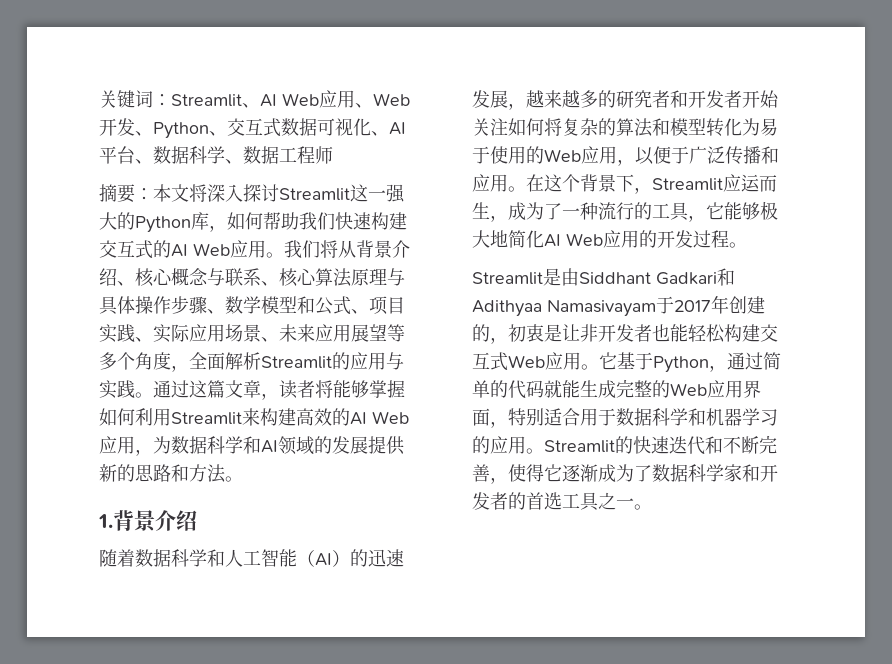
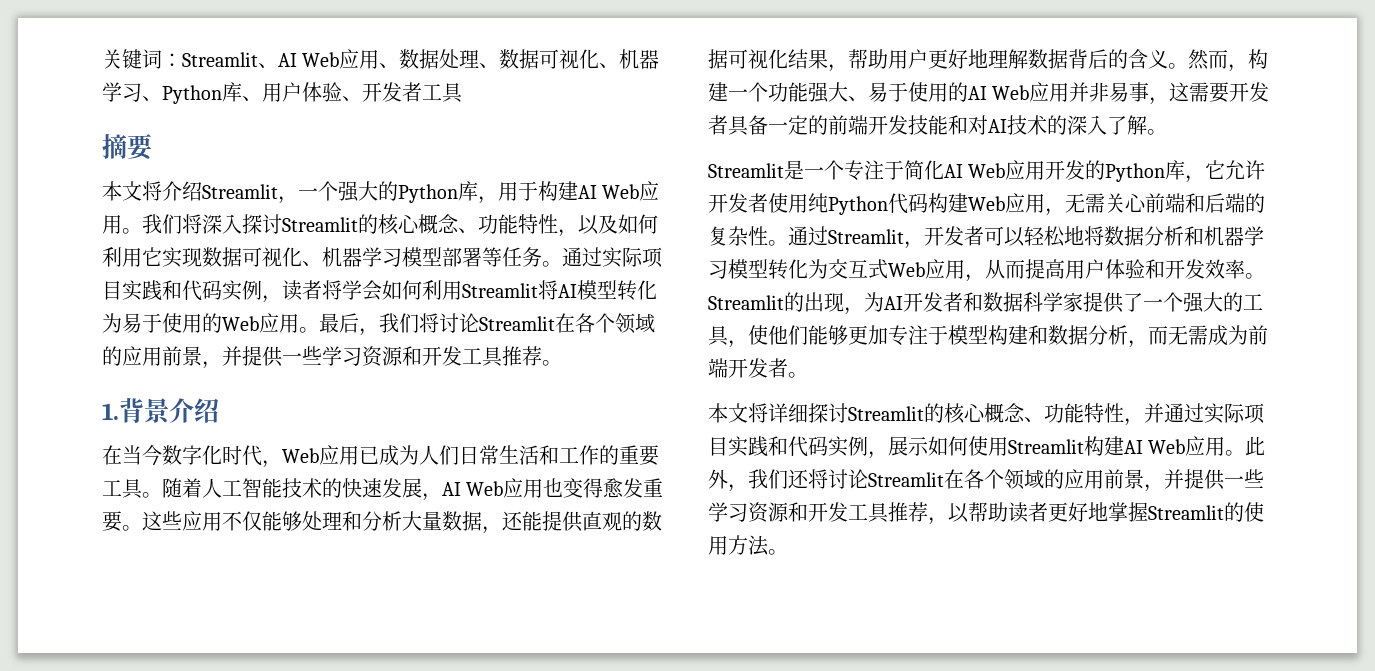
- 关键词：Streamlit、AI Web应用、Web开发、Python、交互式数据可视化、AI平台、数据科学、数据工程师
- 摘要：本文将深入探讨Streamlit这一强大的Python库，如何帮助我们快速构建交互式的AI Web应用。
+ 关键词：Streamlit、AI Web应用、数据处理、数据可视化、机器学习、Python库、用户体验、开发者工具
+ 摘要
+ 本文将介绍Streamlit，一个强大的Python库，用于构建AI Web应用。
- 我们将从背景介绍、核心概念与联系、核心算法原理与具体操作步骤、数学模型和公式、项目实践、实际应用场景、未来应用展望等多个角度，全面解析Streamlit的应用与实践。通过这篇文章，读者将能够掌握如何利用Streamlit来构建高效的AI Web应用，为数据科学和AI领域的发展提供新的思路和方法。
+ 我们将深入探讨Streamlit的核心概念、功能特性，以及如何利用它实现数据可视化、机器学习模型部署等任务。通过实际项目实践和代码实例，读者将学会如何利用Streamlit将AI模型转化为易于使用的Web应用。最后，我们将讨论Streamlit在各个领域的应用前景，并提供一些学习资源和开发工具推荐。
  1.背景介绍
- 随着数据科学和人工智能（AI）的迅速发展，越来越多的研究者和开发者开始关注如何将复杂的算法和模型转化为易于使用的Web应用，以便于广泛传播和应用。在这个背景下，Streamlit应运而生，成为了一种流行的工具，它能够极大地简化AI Web应用的开发过程。
- Streamlit是由Siddhant Gadkari和Adithyaa Namasivayam于2017年创建的，初衷是让非开发者也能轻松构建交互式Web应用。它基于Python，通过简单的代码就能生成完整的Web应用界面，特别适合用于数据科学和机器学习的应用。Streamlit的快速迭代和不断完善，使得它逐渐成为了数据科学家和开发者的首选工具之一。
+ 在当今数字化时代，Web应用已成为人们日常生活和工作的重要工具。随着人工智能技术的快速发展，AI Web应用也变得愈发重要。这些应用不仅能够处理和分析大量数据，还能提供直观的数据可视化结果，帮助用户更好地理解数据背后的含义。然而，构建一个功能强大、易于使用的AI Web应用并非易事，这需要开发者具备一定的前端开发技能和对AI技术的深入了解。
+ Streamlit是一个专注于简化AI Web应用开发的Python库，它允许开发者使用纯Python代码构建Web应用，无需关心前端和后端的复杂性。通过Streamlit，开发者可以轻松地将数据分析和机器学习模型转化为交互式Web应用，从而提高用户体验和开发效率。Streamlit的出现，为AI开发者和数据科学家提供了一个强大的工具，使他们能够更加专注于模型构建和数据分析，而无需成为前端开发者。
+ 本文将详细探讨Streamlit的核心概念、功能特性，并通过实际项目实践和代码实例，展示如何使用Streamlit构建AI Web应用。此外，我们还将讨论Streamlit在各个领域的应用前景，并提供一些学习资源和开发工具推荐，以帮助读者更好地掌握Streamlit的使用方法。

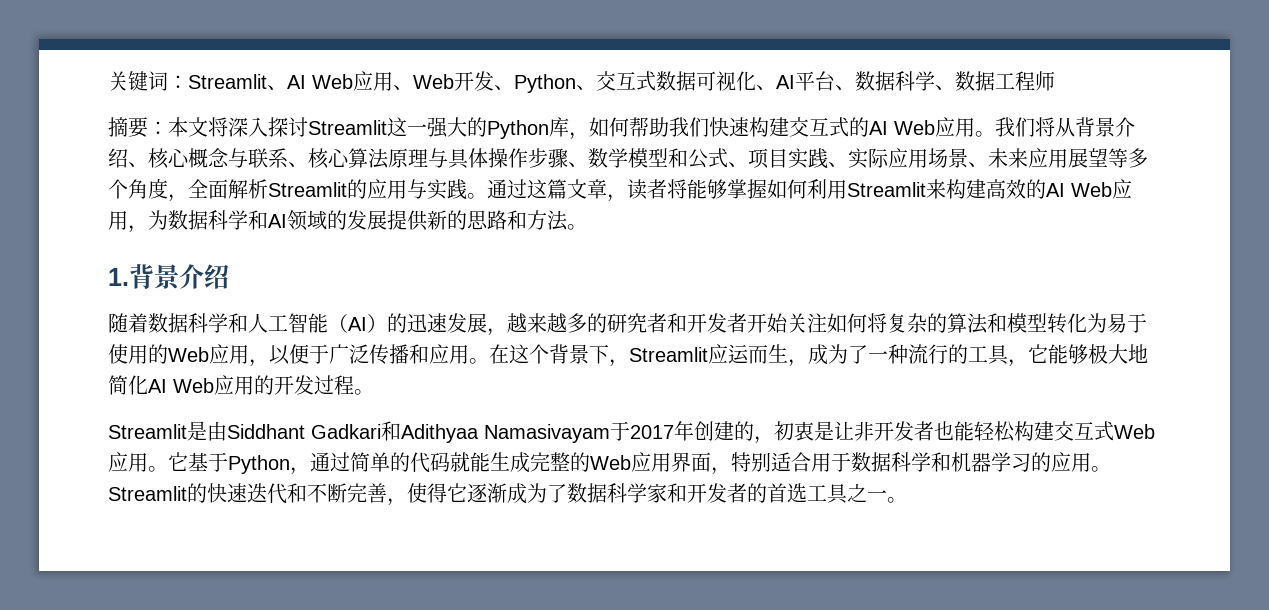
- 关键词：Streamlit、AI Web应用、数据处理、数据可视化、机器学习、Python库、用户体验、开发者工具
- 摘要
- 本文将介绍Streamlit，一个强大的Python库，用于构建AI Web应用。
+ 关键词：Streamlit、AI Web应用、Web开发、Python、交互式数据可视化、AI平台、数据科学、数据工程师
+ 摘要：本文将深入探讨Streamlit这一强大的Python库，如何帮助我们快速构建交互式的AI Web应用。
- 我们将深入探讨Streamlit的核心概念、功能特性，以及如何利用它实现数据可视化、机器学习模型部署等任务。通过实际项目实践和代码实例，读者将学会如何利用Streamlit将AI模型转化为易于使用的Web应用。最后，我们将讨论Streamlit在各个领域的应用前景，并提供一些学习资源和开发工具推荐。
+ 我们将从背景介绍、核心概念与联系、核心算法原理与具体操作步骤、数学模型和公式、项目实践、实际应用场景、未来应用展望等多个角度，全面解析Streamlit的应用与实践。通过这篇文章，读者将能够掌握如何利用Streamlit来构建高效的AI Web应用，为数据科学和AI领域的发展提供新的思路和方法。
  1.背景介绍
- 在当今数字化时代，Web应用已成为人们日常生活和工作的重要工具。随着人工智能技术的快速发展，AI Web应用也变得愈发重要。这些应用不仅能够处理和分析大量数据，还能提供直观的数据可视化结果，帮助用户更好地理解数据背后的含义。然而，构建一个功能强大、易于使用的AI Web应用并非易事，这需要开发者具备一定的前端开发技能和对AI技术的深入了解。
- Streamlit是一个专注于简化AI Web应用开发的Python库，它允许开发者使用纯Python代码构建Web应用，无需关心前端和后端的复杂性。通过Streamlit，开发者可以轻松地将数据分析和机器学习模型转化为交互式Web应用，从而提高用户体验和开发效率。Streamlit的出现，为AI开发者和数据科学家提供了一个强大的工具，使他们能够更加专注于模型构建和数据分析，而无需成为前端开发者。
- 本文将详细探讨Streamlit的核心概念、功能特性，并通过实际项目实践和代码实例，展示如何使用Streamlit构建AI Web应用。此外，我们还将讨论Streamlit在各个领域的应用前景，并提供一些学习资源和开发工具推荐，以帮助读者更好地掌握Streamlit的使用方法。
+ 随着数据科学和人工智能（AI）的迅速发展，越来越多的研究者和开发者开始关注如何将复杂的算法和模型转化为易于使用的Web应用，以便于广泛传播和应用。在这个背景下，Streamlit应运而生，成为了一种流行的工具，它能够极大地简化AI Web应用的开发过程。
+ Streamlit是由Siddhant Gadkari和Adithyaa Namasivayam于2017年创建的，初衷是让非开发者也能轻松构建交互式Web应用。它基于Python，通过简单的代码就能生成完整的Web应用界面，特别适合用于数据科学和机器学习的应用。Streamlit的快速迭代和不断完善，使得它逐渐成为了数据科学家和开发者的首选工具之一。

